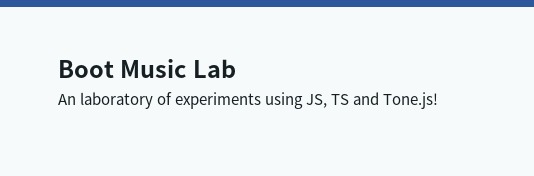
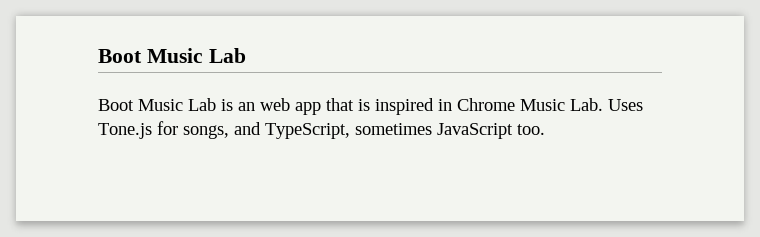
- An laboratory of experiments using JS, TS and Tone.js!
+ Boot Music Lab is an web app that is inspired in Chrome Music Lab. Uses Tone.js for songs, and TypeScript, sometimes JavaScript too.

